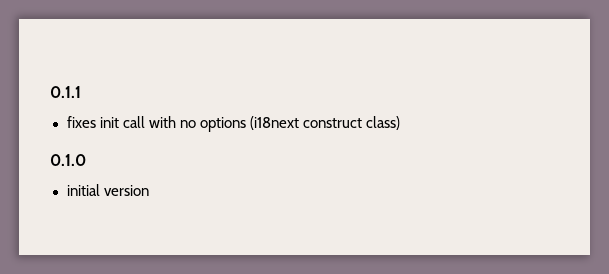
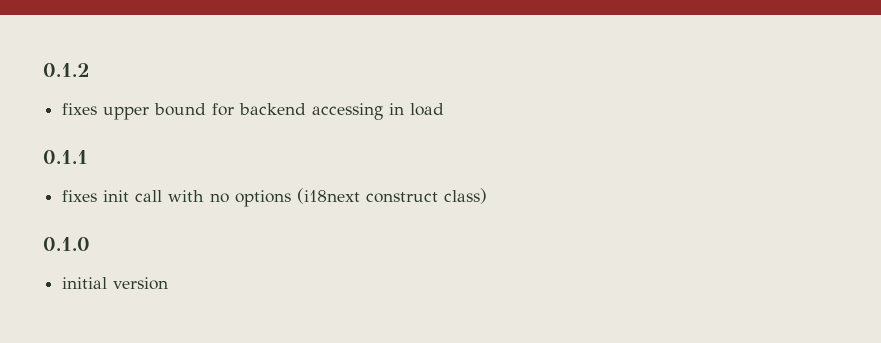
+ 0.1.2
+ fixes upper bound for backend accessing in load

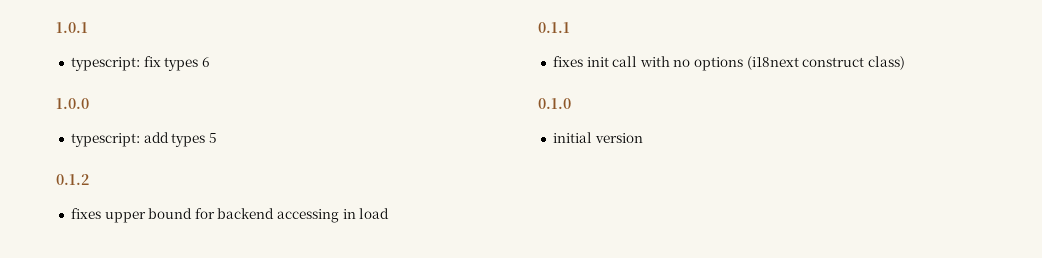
+ 1.0.1
+ typescript: fix types 6
+ 1.0.0
+ typescript: add types 5

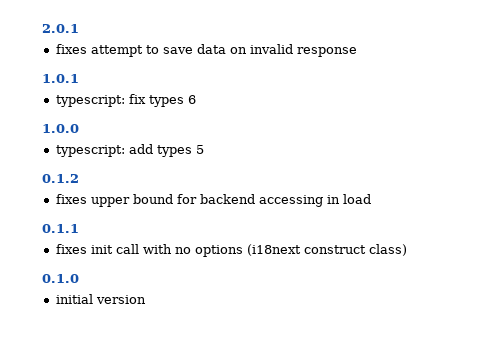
+ 2.0.1
+ fixes attempt to save data on invalid response

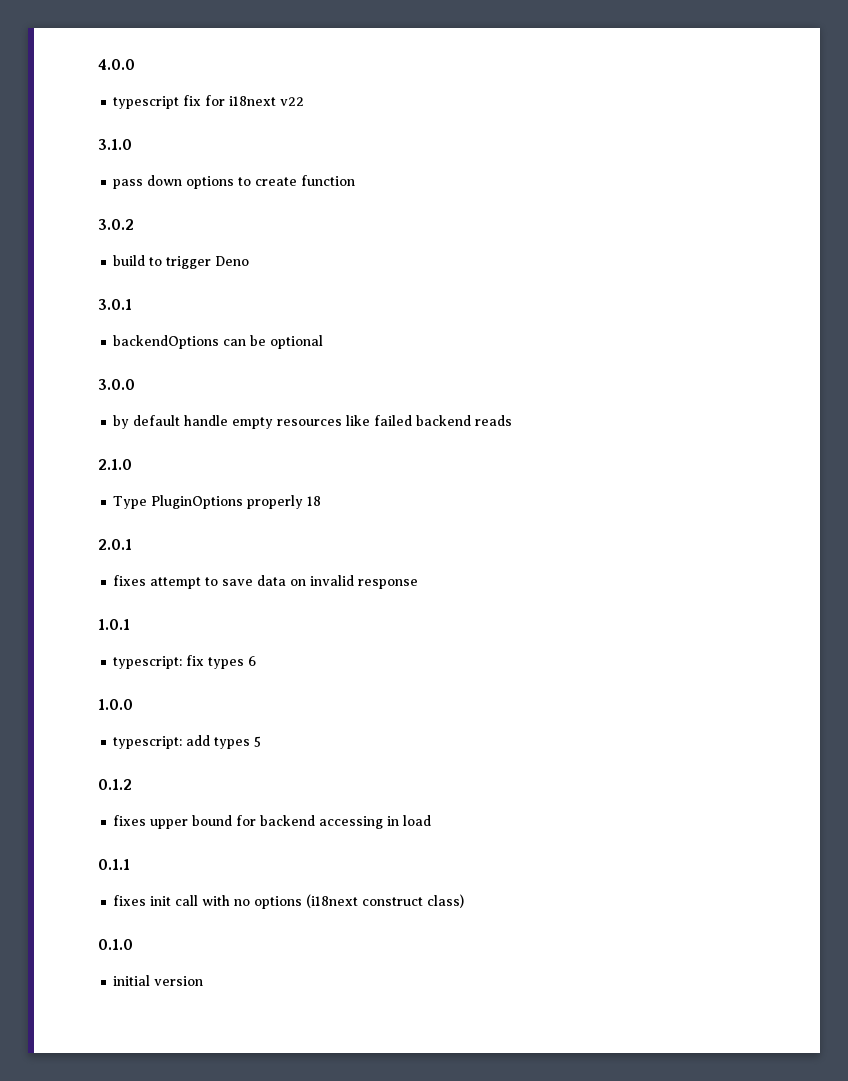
+ 4.0.0
+ typescript fix for i18next v22
+ 3.1.0
+ pass down options to create function
+ 3.0.2
+ build to trigger Deno
+ 3.0.1
+ backendOptions can be optional
+ 3.0.0
+ by default handle empty resources like failed backend reads
+ 2.1.0
+ Type PluginOptions properly 18

